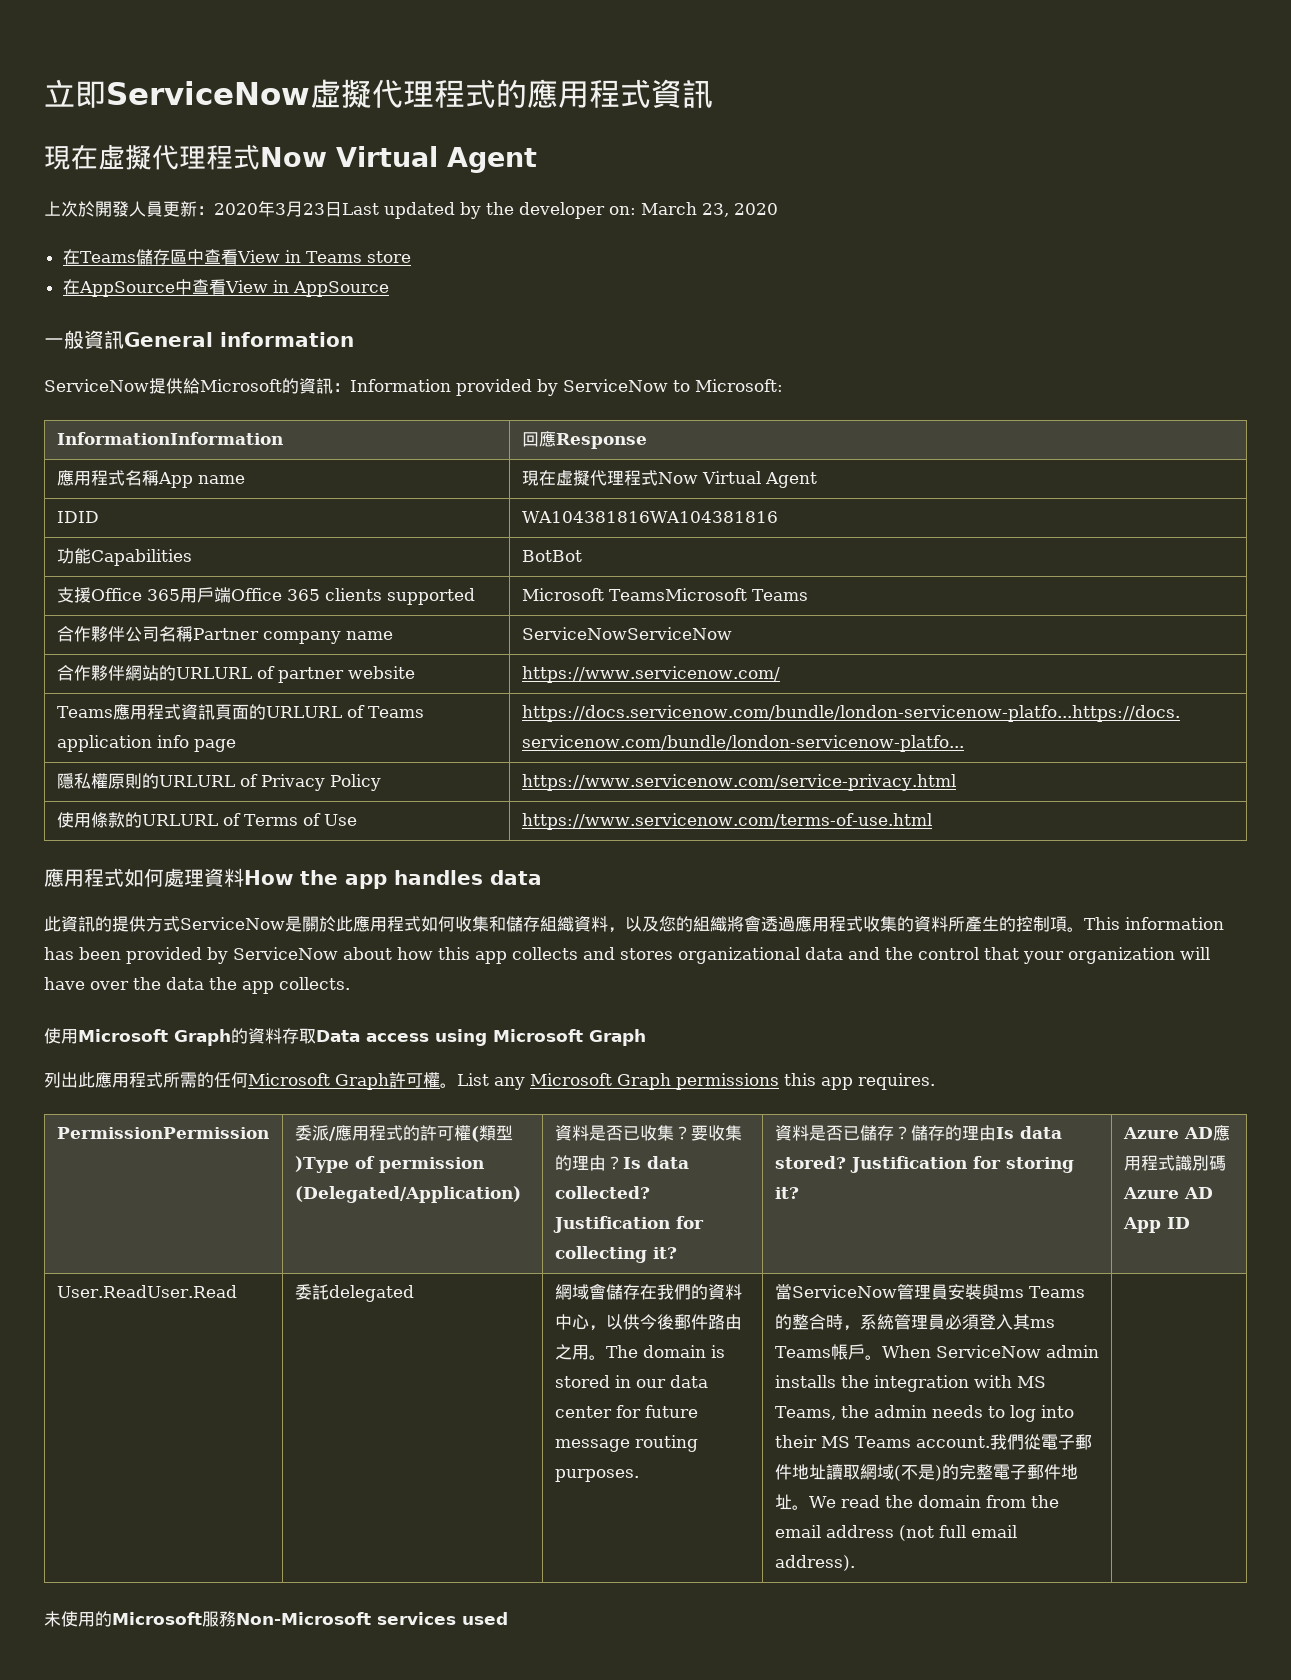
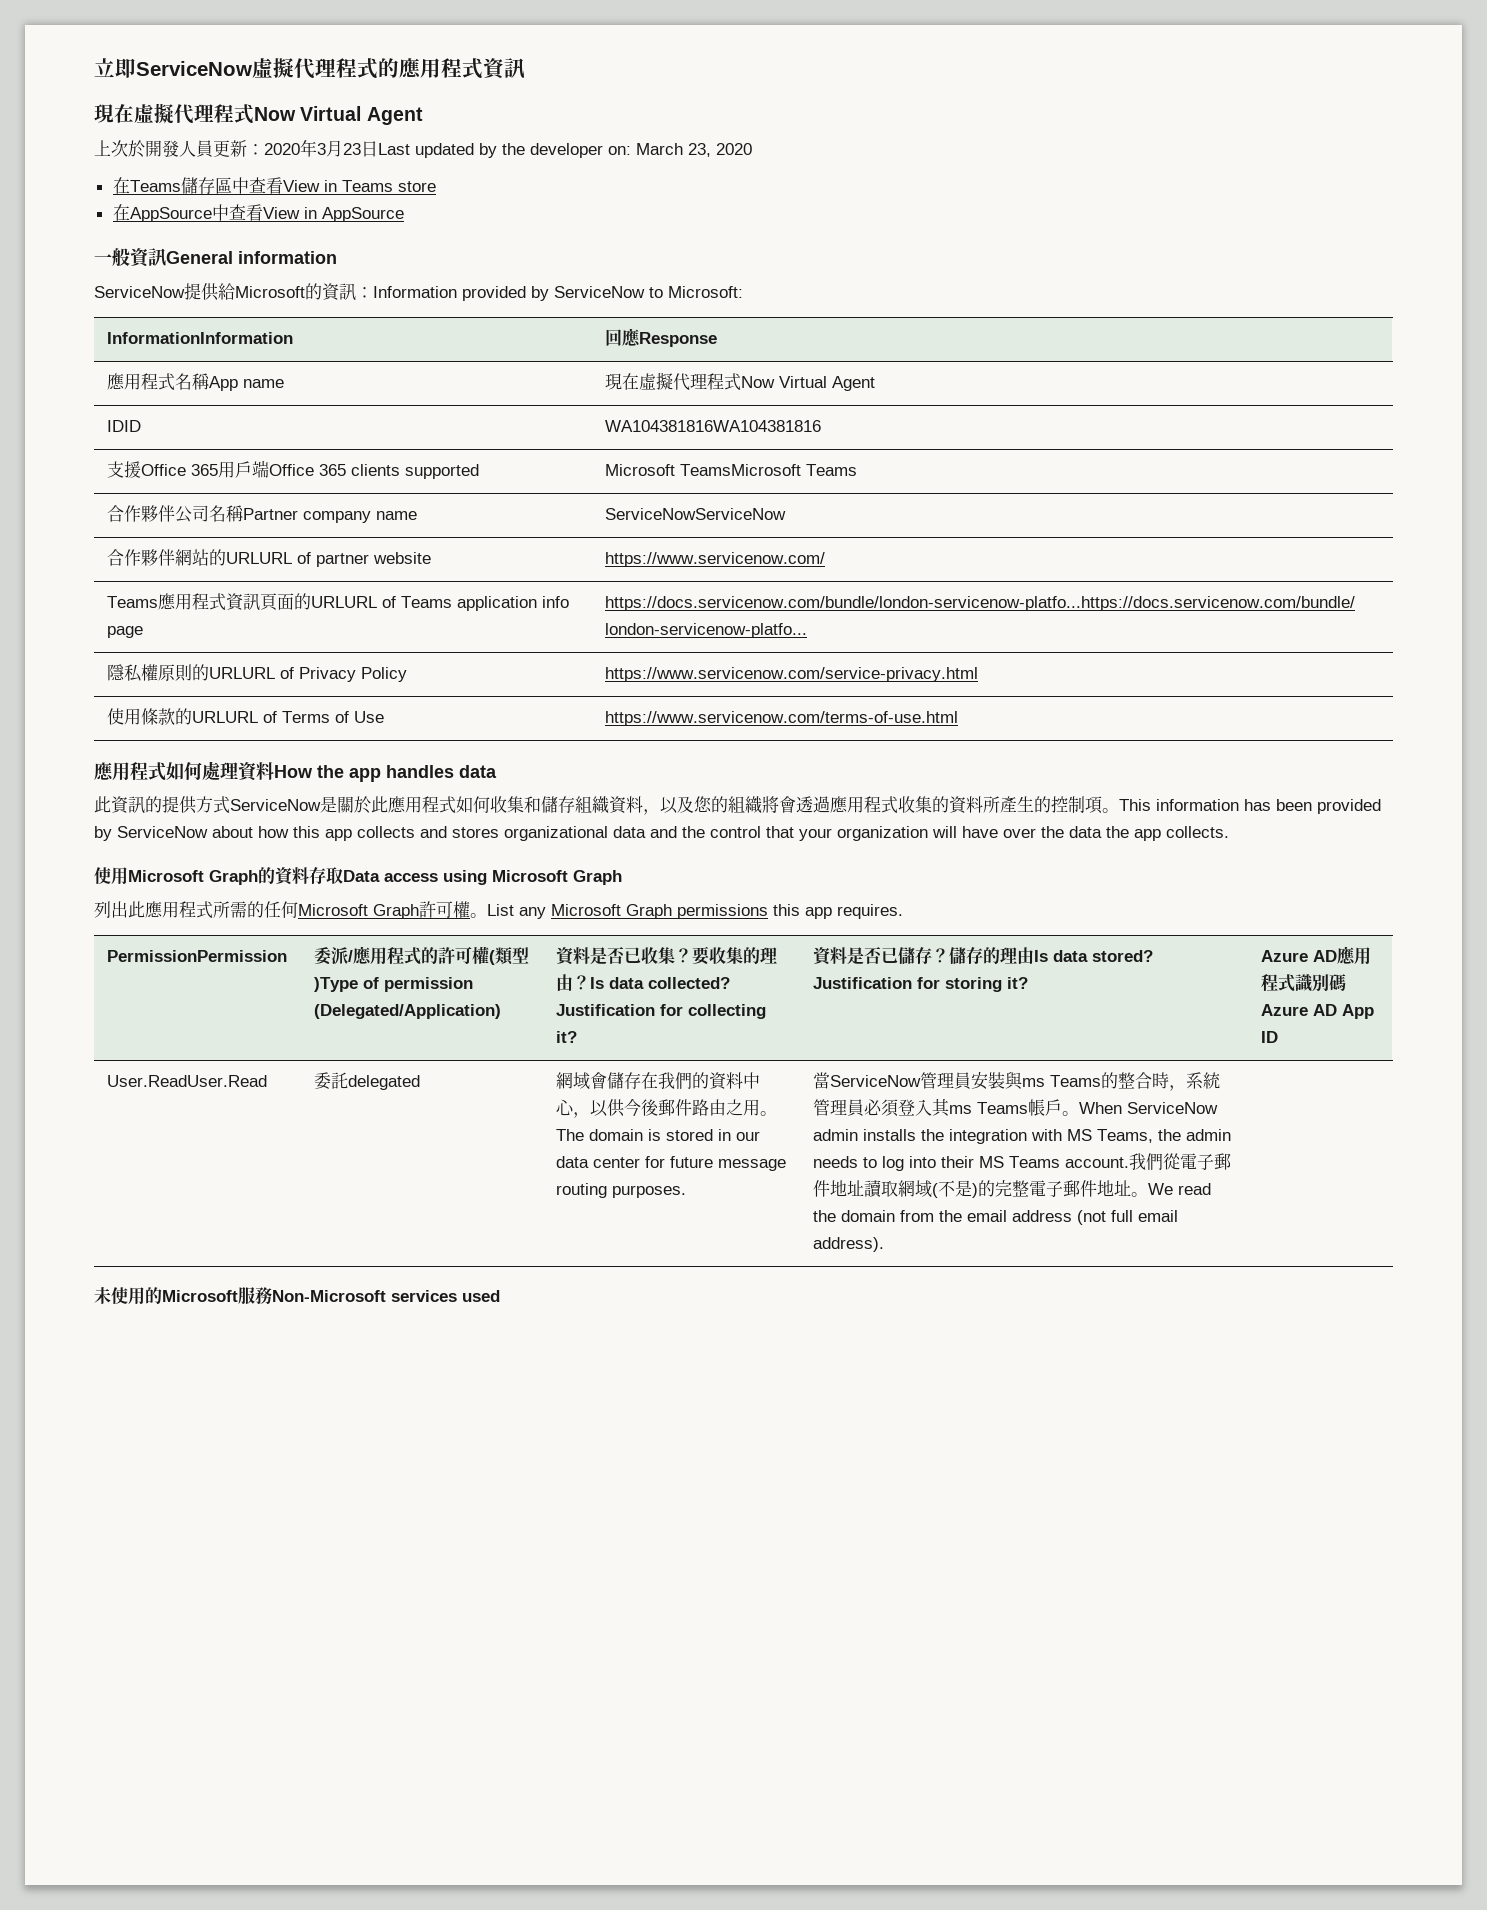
- 功能Capabilities | BotBot

